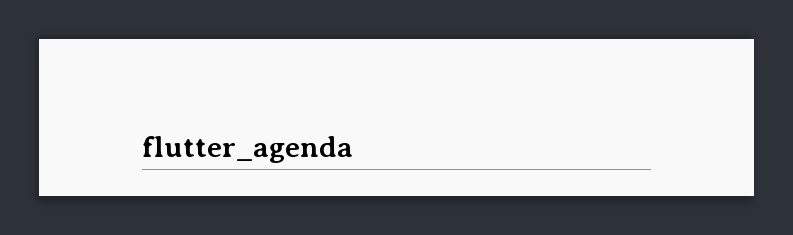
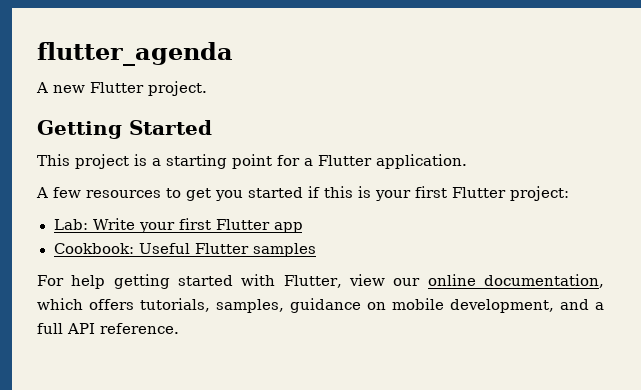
+ A new Flutter project.
+ Getting Started
+ This project is a starting point for a Flutter application.
+ A few resources to get you started if this is your first Flutter project:
+ Lab: Write your first Flutter app
+ Cookbook: Useful Flutter samples
+ For help getting started with Flutter, view our online documentation, which offers tutorials, samples, guidance on mobile development, and a full API reference.

